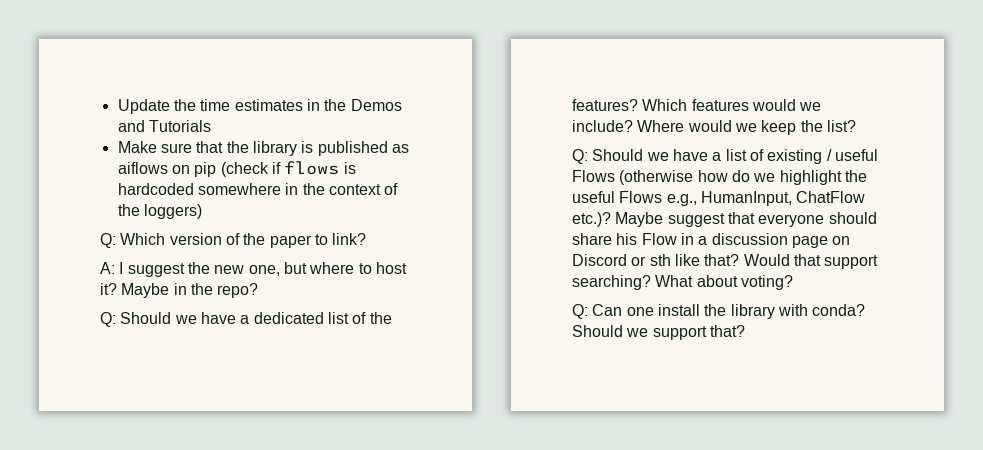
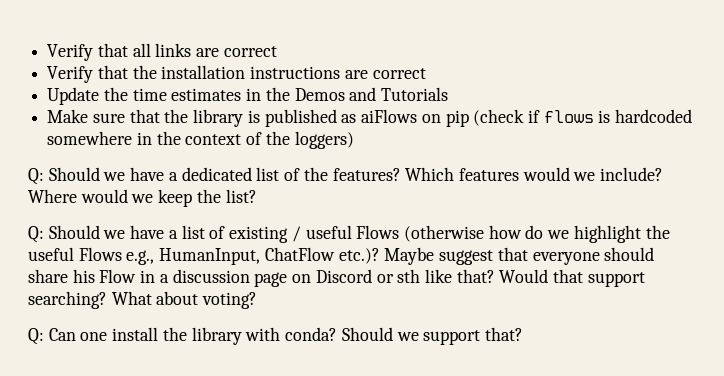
+ Verify that all links are correct
+ Verify that the installation instructions are correct
- Make sure that the library is published as aiflows on pip (check if flows is hardcoded somewhere in the context of the loggers)
+ Make sure that the library is published as aiFlows on pip (check if flows is hardcoded somewhere in the context of the loggers)
- Q: Which version of the paper to link?
- A: I suggest the new one, but where to host it? Maybe in the repo?

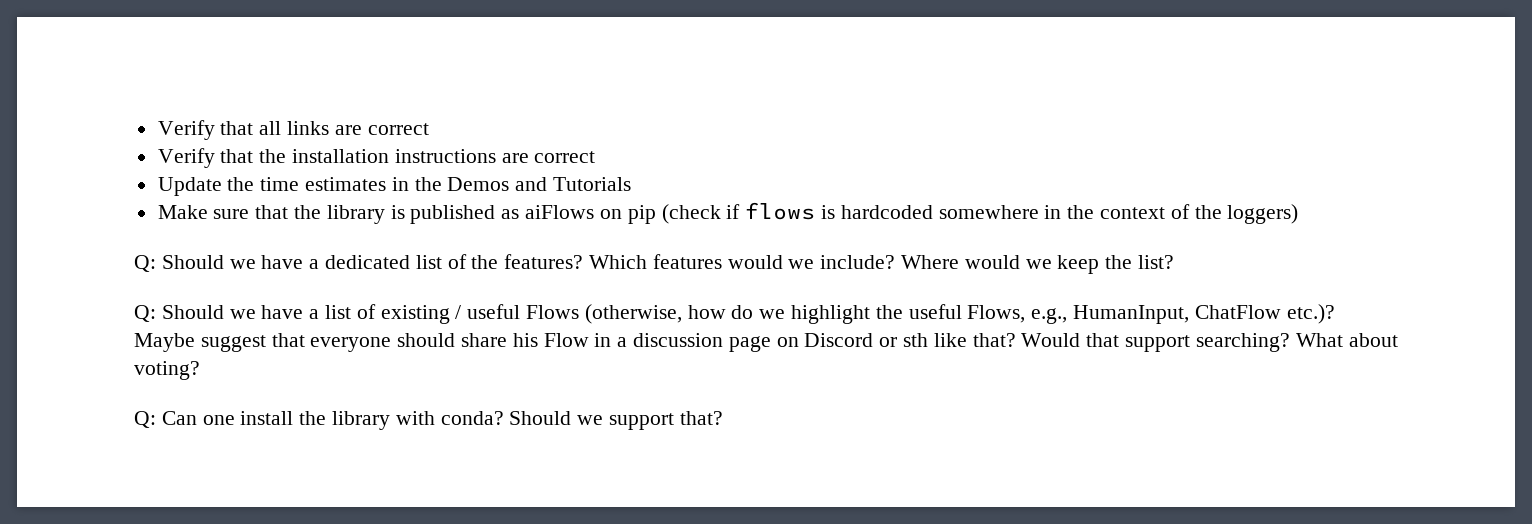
- Q: Should we have a list of existing / useful Flows (otherwise how do we highlight the useful Flows e.g., HumanInput, ChatFlow etc.)?
+ Q: Should we have a list of existing / useful Flows (otherwise, how do we highlight the useful Flows, e.g., HumanInput, ChatFlow etc.)?

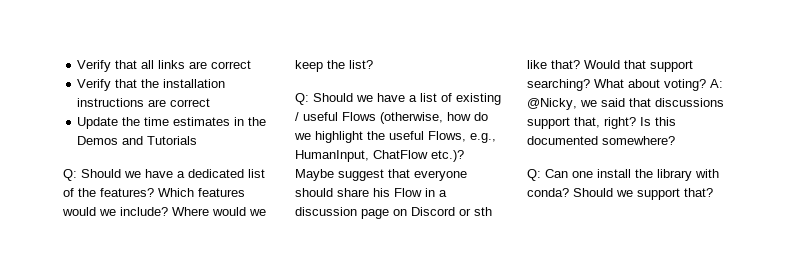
- Make sure that the library is published as aiFlows on pip (check if flows is hardcoded somewhere in the context of the loggers)
+ A: @Nicky, we said that discussions support that, right? Is this documented somewhere?

